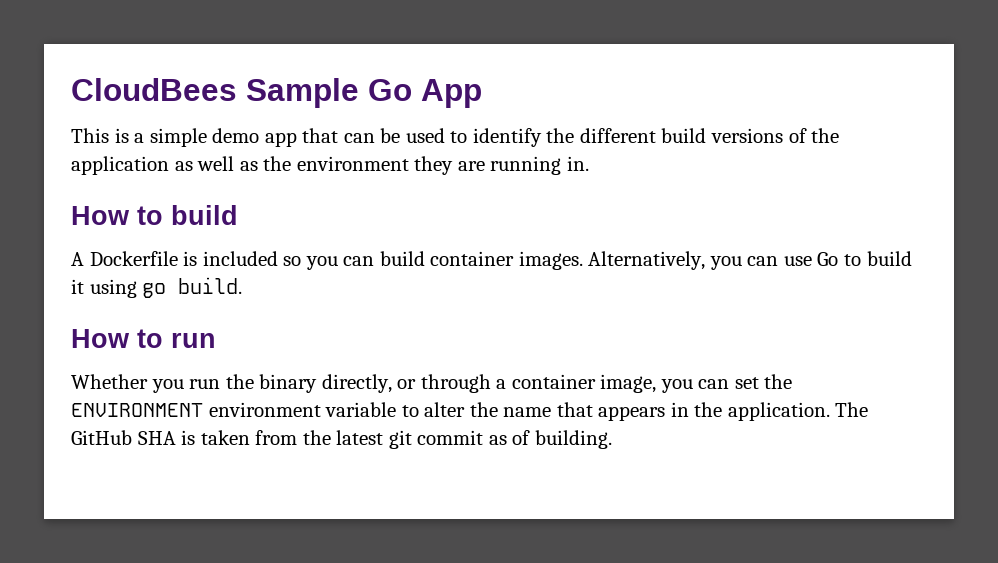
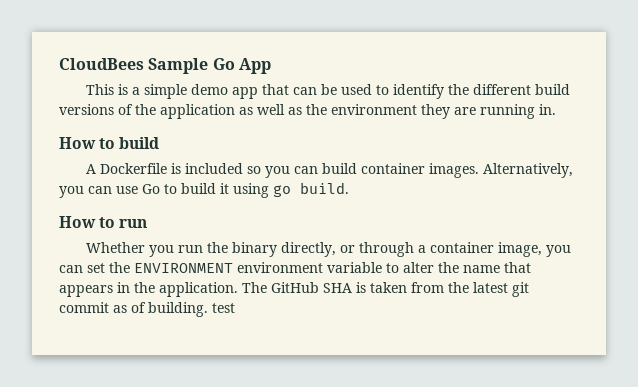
- The GitHub SHA is taken from the latest git commit as of building.
+ The GitHub SHA is taken from the latest git commit as of building. test

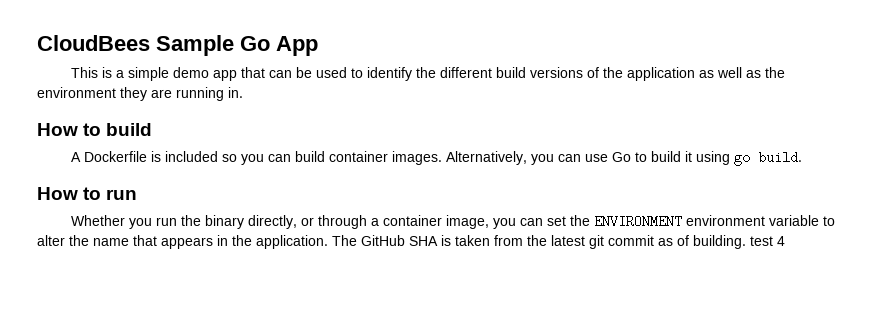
- The GitHub SHA is taken from the latest git commit as of building. test
+ The GitHub SHA is taken from the latest git commit as of building. test 4

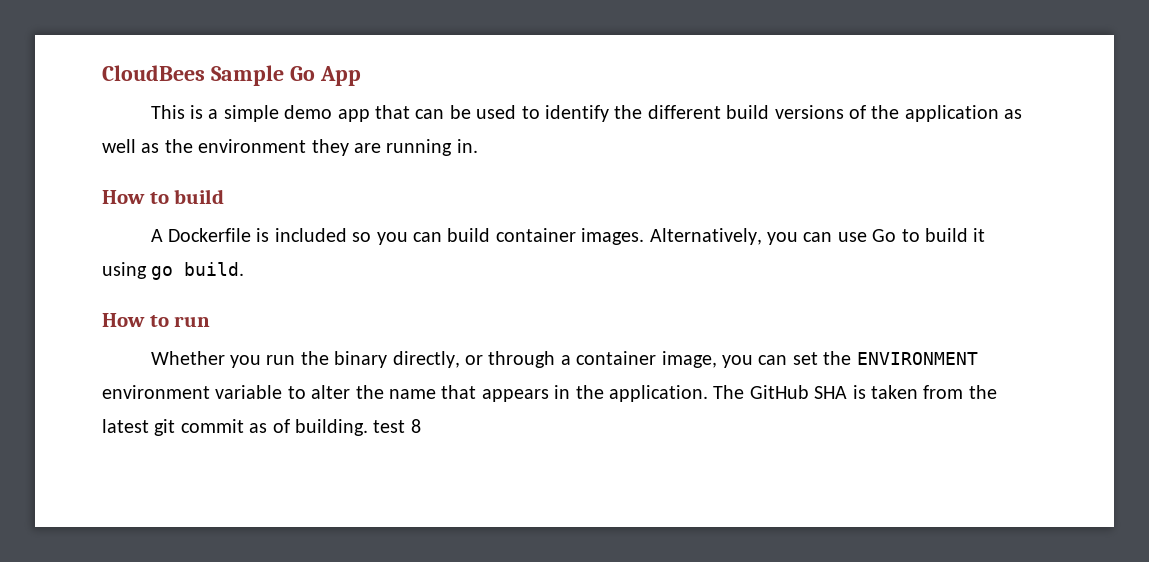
- The GitHub SHA is taken from the latest git commit as of building. test 4
+ The GitHub SHA is taken from the latest git commit as of building. test 8

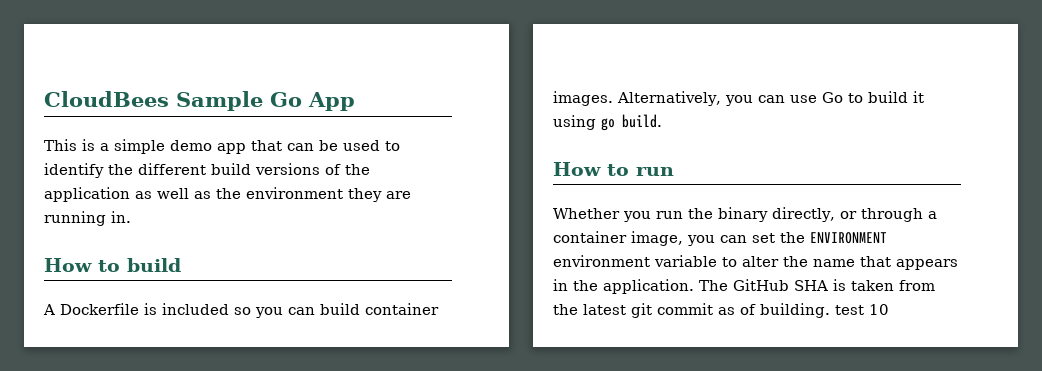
- The GitHub SHA is taken from the latest git commit as of building. test 8
+ The GitHub SHA is taken from the latest git commit as of building. test 10

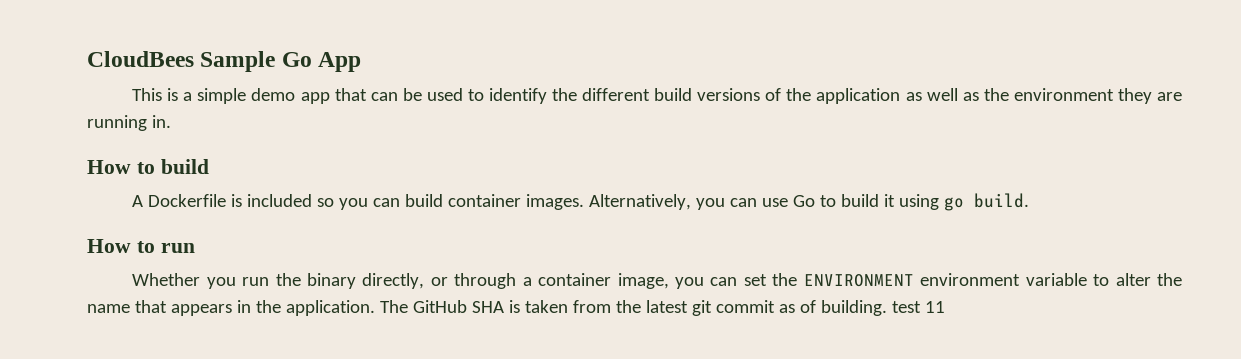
- The GitHub SHA is taken from the latest git commit as of building. test 10
+ The GitHub SHA is taken from the latest git commit as of building. test 11

